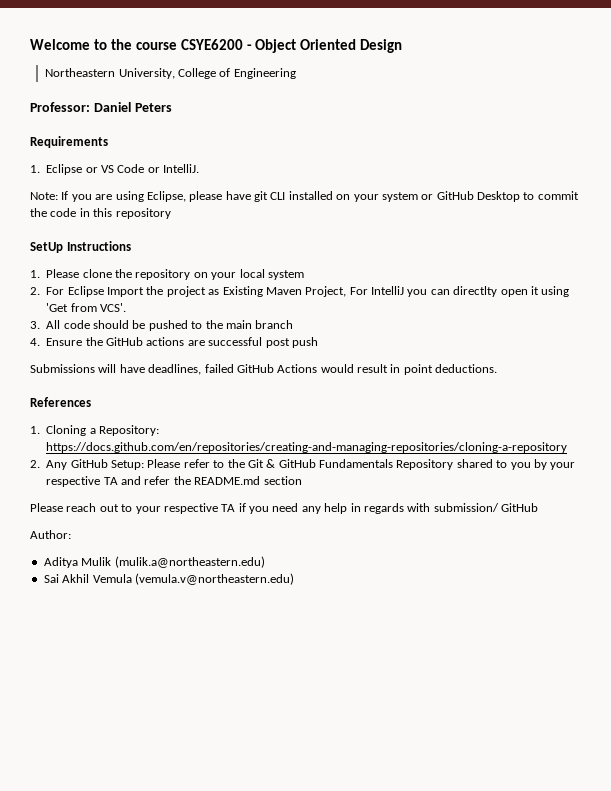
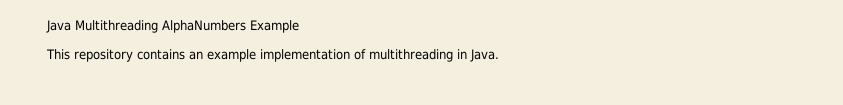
- Welcome to the course CSYE6200 - Object Oriented Design
- Northeastern University, College of Engineering
- Professor: Daniel Peters
- Requirements
- 1. Eclipse or VS Code or IntelliJ.
- Note: If you are using Eclipse, please have git CLI installed on your system or GitHub Desktop to commit the code in this repository
- SetUp Instructions
- 1. Please clone the repository on your local system
- 2. For Eclipse Import the project as Existing Maven Project, For IntelliJ you can directlty open it using 'Get from VCS'.
- 3. All code should be pushed to the main branch
- 4. Ensure the GitHub actions are successful post push
- Submissions will have deadlines, failed GitHub Actions would result in point deductions.
- References
- 1. Cloning a Repository: https://docs.github.com/en/repositories/creating-and-managing-repositories/cloning-a-repository
- 2. Any GitHub Setup: Please refer to the Git & GitHub Fundamentals Repository shared to you by your respective TA and refer the README.md section
- Please reach out to your respective TA if you need any help in regards with submission/ GitHub
- Author:
- Aditya Mulik (mulik.a@northeastern.edu)
- Sai Akhil Vemula (vemula.v@northeastern.edu)
+ Java Multithreading AlphaNumbers Example
+ This repository contains an example implementation of multithreading in Java.

